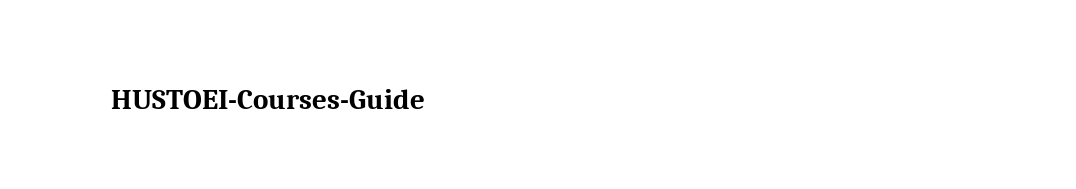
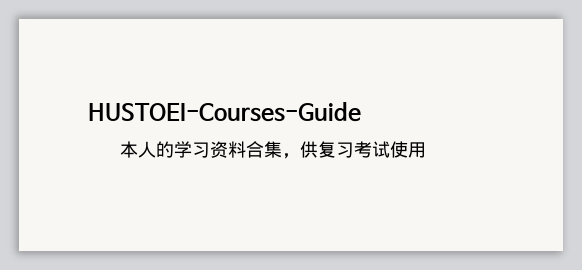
+ 本人的学习资料合集，供复习考试使用

